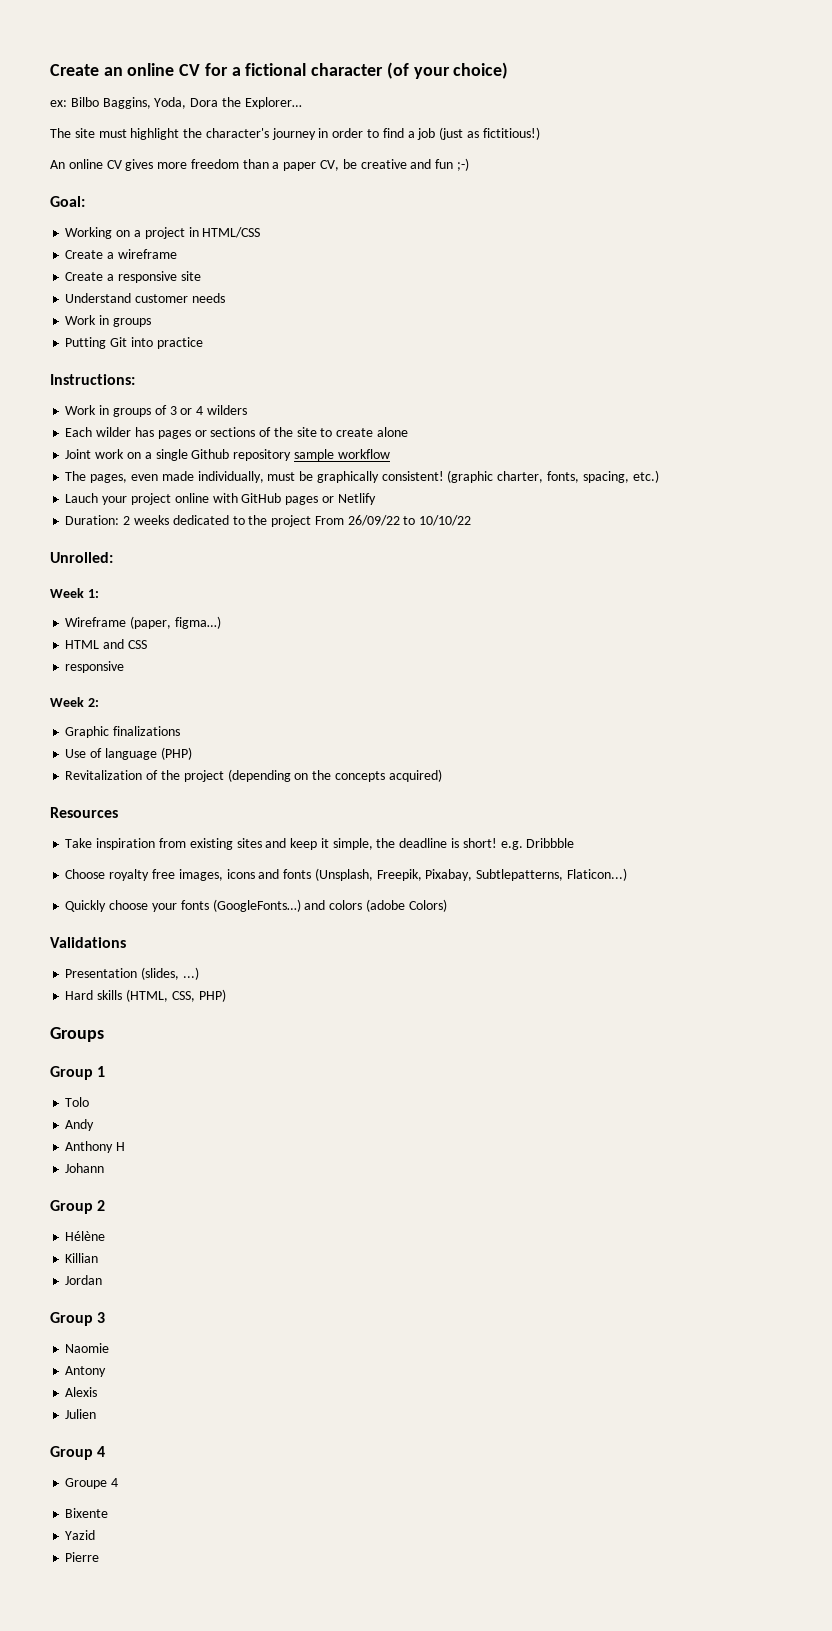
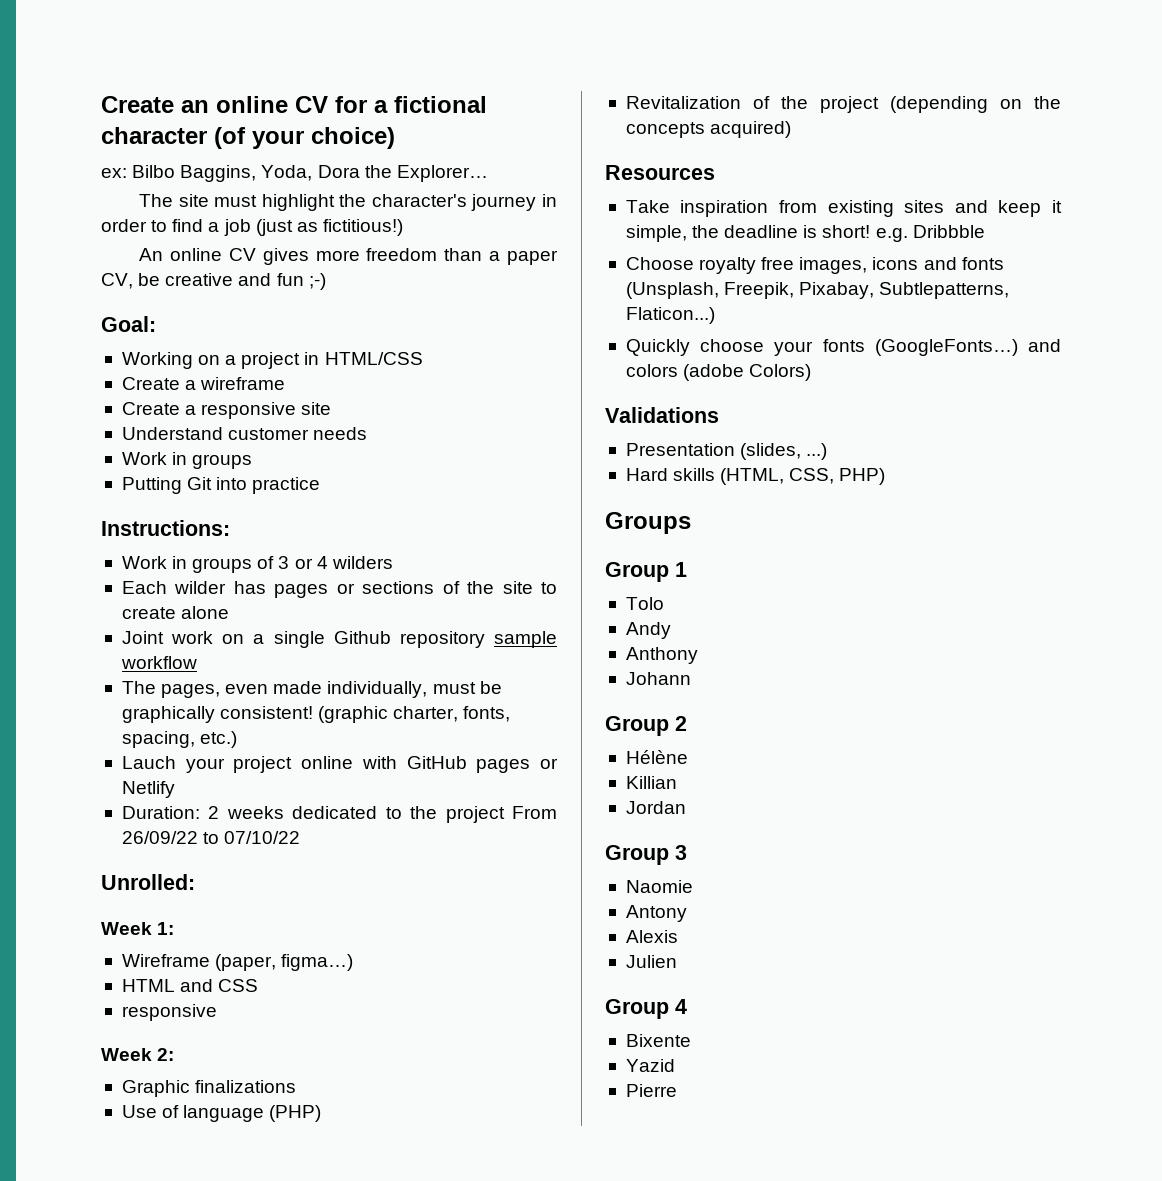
- Duration: 2 weeks dedicated to the project From 26/09/22 to 10/10/22
+ Duration: 2 weeks dedicated to the project From 26/09/22 to 07/10/22
- Anthony H
+ Anthony
- Groupe 4

